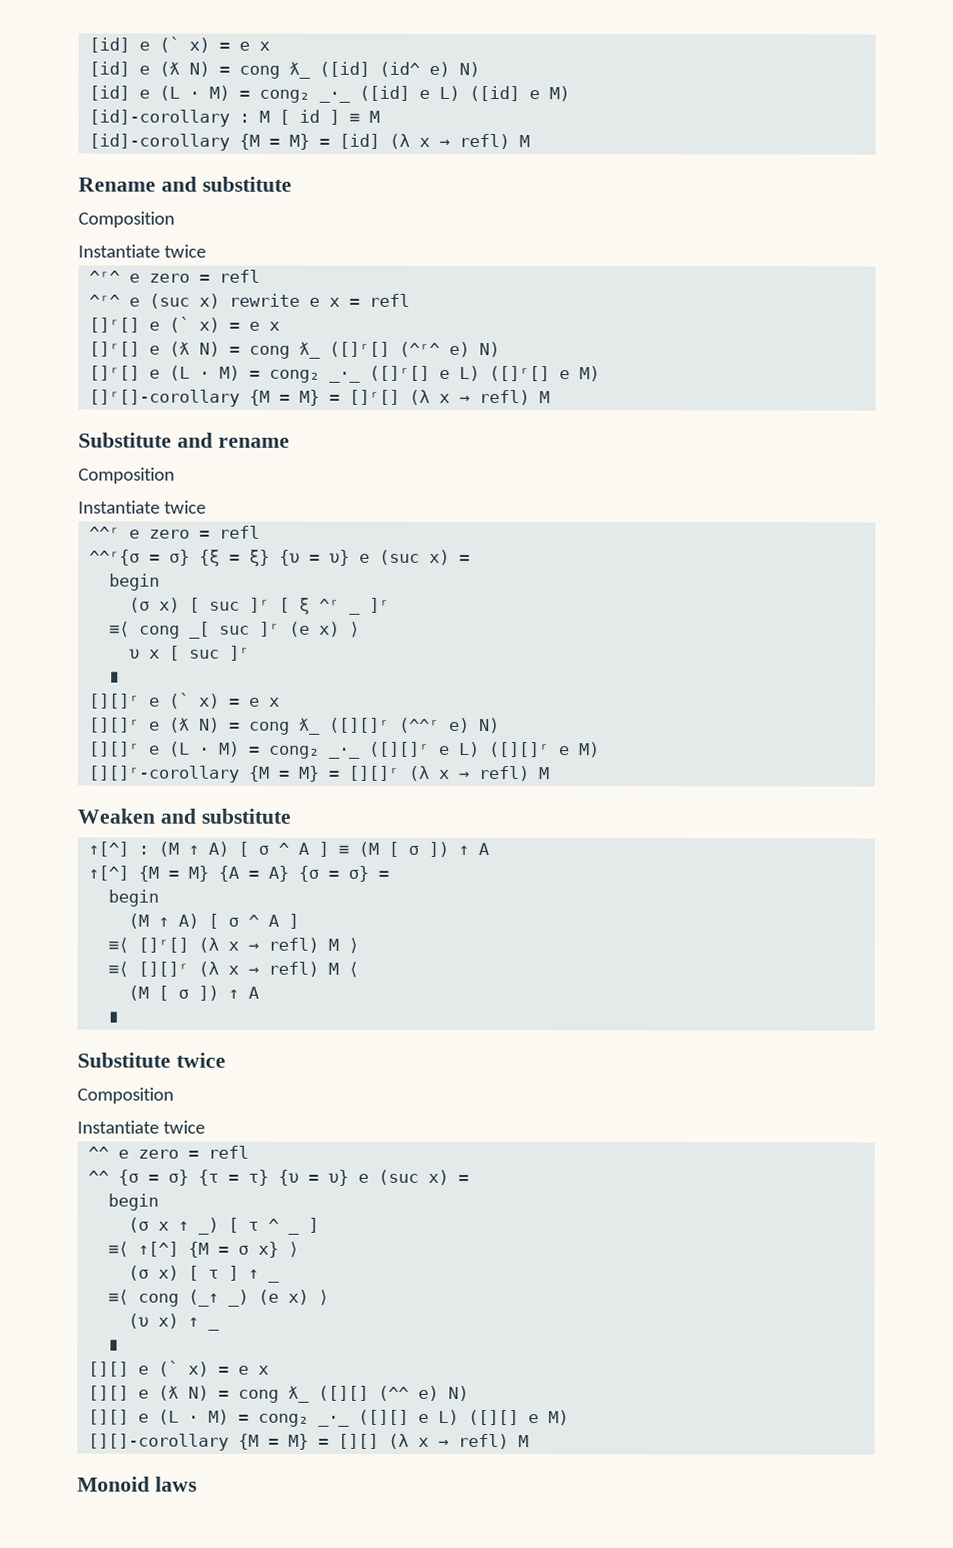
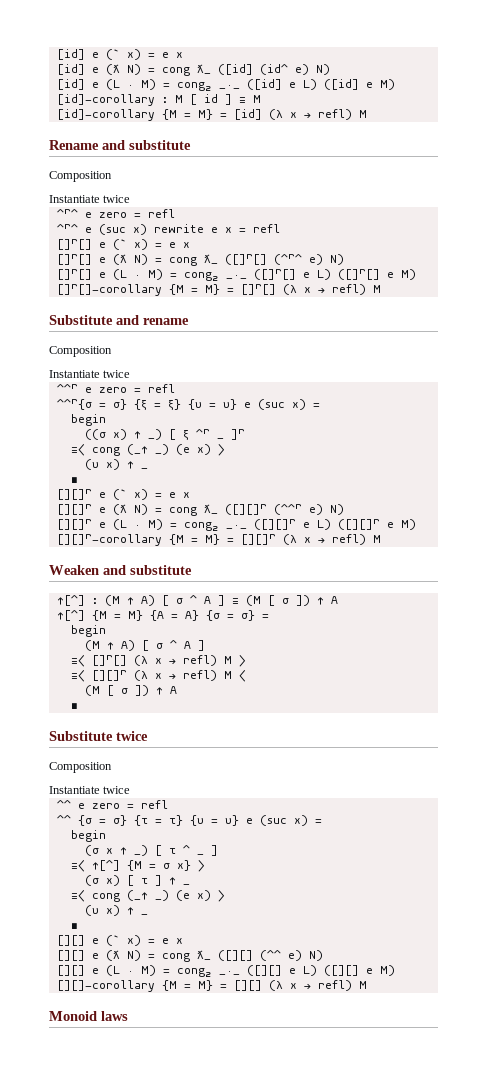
- (σ x) [ suc ]ʳ [ ξ ^ʳ _ ]ʳ
- ≡⟨ cong _[ suc ]ʳ (e x) ⟩
- υ x [ suc ]ʳ
+ ((σ x) ↑ _) [ ξ ^ʳ _ ]ʳ
+ ≡⟨ cong (_↑ _) (e x) ⟩
+ (υ x) ↑ _

